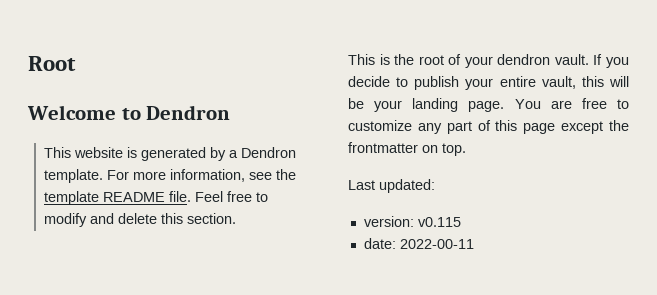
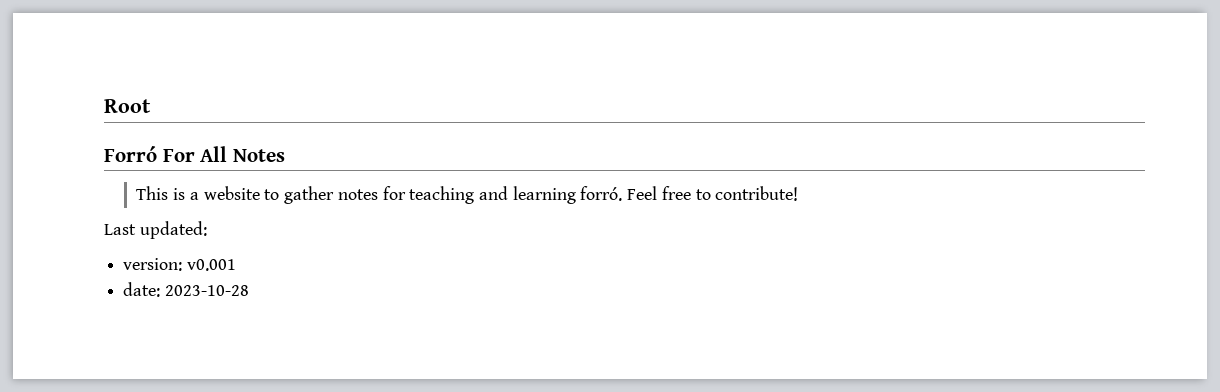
- Welcome to Dendron
- This website is generated by a Dendron template. For more information, see the template README file. Feel free to modify and delete this section.
- This is the root of your dendron vault. If you decide to publish your entire vault, this will be your landing page. You are free to customize any part of this page except the frontmatter on top.
+ Forró For All Notes
+ This is a website to gather notes for teaching and learning forró. Feel free to contribute!
- version: v0.115
+ version: v0.001
- date: 2022-00-11
+ date: 2023-10-28

